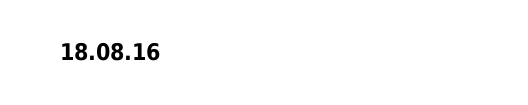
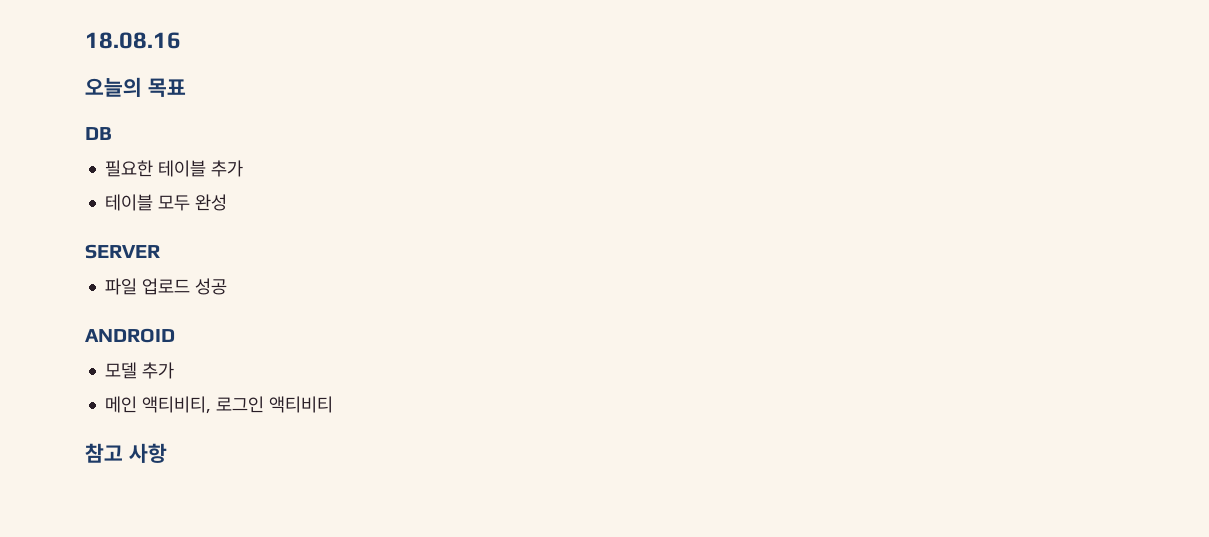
+ 오늘의 목표
+ DB
+ 필요한 테이블 추가
+ 테이블 모두 완성
+ SERVER
+ 파일 업로드 성공
+ ANDROID
+ 모델 추가
+ 메인 액티비티, 로그인 액티비티
+ 참고 사항

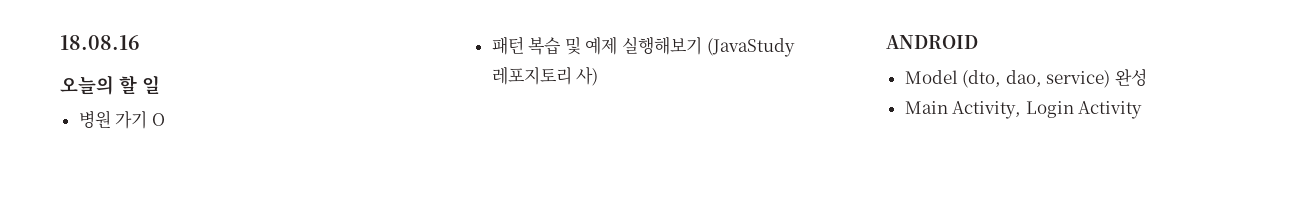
- 오늘의 목표
- DB
- 필요한 테이블 추가
- 테이블 모두 완성
- SERVER
- 파일 업로드 성공
+ 오늘의 할 일
+ 병원 가기 O
+ 패턴 복습 및 예제 실행해보기 (JavaStudy 레포지토리 사)
  ANDROID
- 모델 추가
- 메인 액티비티, 로그인 액티비티
- 참고 사항
+ Model (dto, dao, service) 완성
+ Main Activity, Login Activity

